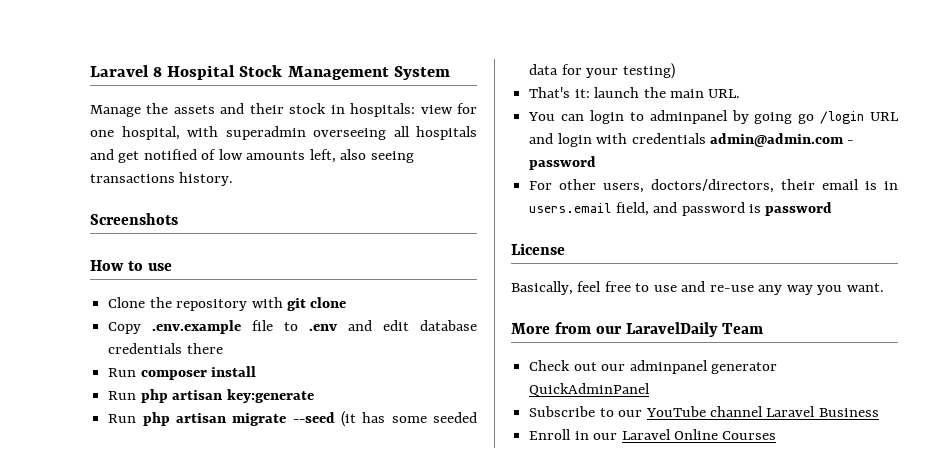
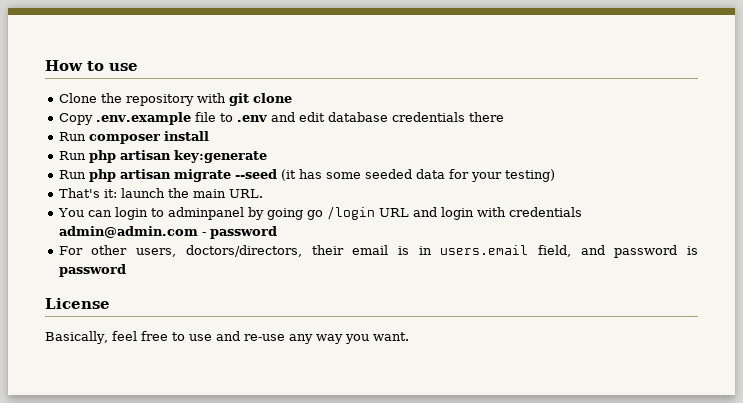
- Laravel 8 Hospital Stock Management System
- Manage the assets and their stock in hospitals: view for one hospital, with superadmin overseeing all hospitals and get notified of low amounts left, also seeing transactions history.
- Screenshots
- More from our LaravelDaily Team
- Check out our adminpanel generator QuickAdminPanel
- Subscribe to our YouTube channel Laravel Business
- Enroll in our Laravel Online Courses

